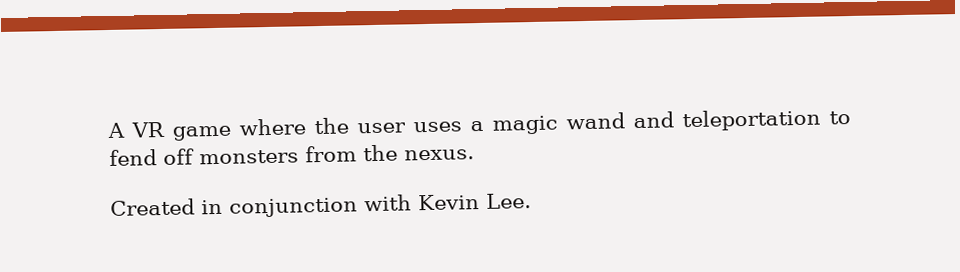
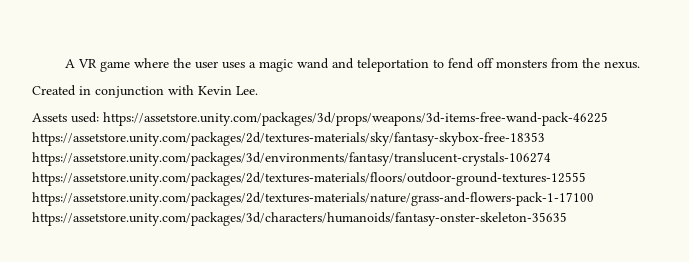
+ Assets used: https://assetstore.unity.com/packages/3d/props/weapons/3d-items-free-wand-pack-46225 https://assetstore.unity.com/packages/2d/textures-materials/sky/fantasy-skybox-free-18353 https://assetstore.unity.com/packages/3d/environments/fantasy/translucent-crystals-106274 https://assetstore.unity.com/packages/2d/textures-materials/floors/outdoor-ground-textures-12555 https://assetstore.unity.com/packages/2d/textures-materials/nature/grass-and-flowers-pack-1-17100 https://assetstore.unity.com/packages/3d/characters/humanoids/fantasy-onster-skeleton-35635

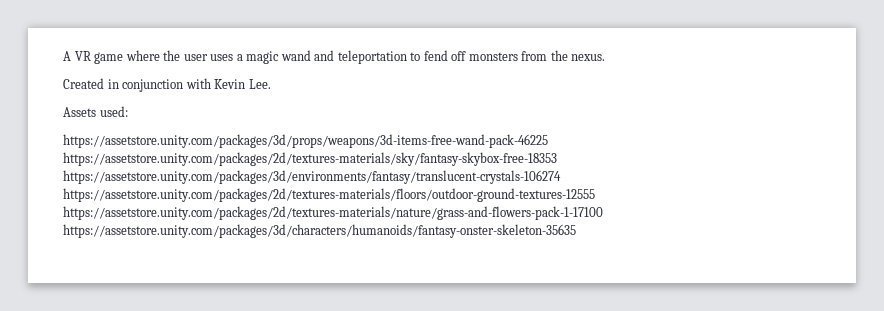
- Assets used: https://assetstore.unity.com/packages/3d/props/weapons/3d-items-free-wand-pack-46225 https://assetstore.unity.com/packages/2d/textures-materials/sky/fantasy-skybox-free-18353 https://assetstore.unity.com/packages/3d/environments/fantasy/translucent-crystals-106274 https://assetstore.unity.com/packages/2d/textures-materials/floors/outdoor-ground-textures-12555 https://assetstore.unity.com/packages/2d/textures-materials/nature/grass-and-flowers-pack-1-17100 https://assetstore.unity.com/packages/3d/characters/humanoids/fantasy-onster-skeleton-35635
+ Assets used:
+ https://assetstore.unity.com/packages/3d/props/weapons/3d-items-free-wand-pack-46225 https://assetstore.unity.com/packages/2d/textures-materials/sky/fantasy-skybox-free-18353 https://assetstore.unity.com/packages/3d/environments/fantasy/translucent-crystals-106274 https://assetstore.unity.com/packages/2d/textures-materials/floors/outdoor-ground-textures-12555 https://assetstore.unity.com/packages/2d/textures-materials/nature/grass-and-flowers-pack-1-17100 https://assetstore.unity.com/packages/3d/characters/humanoids/fantasy-onster-skeleton-35635

